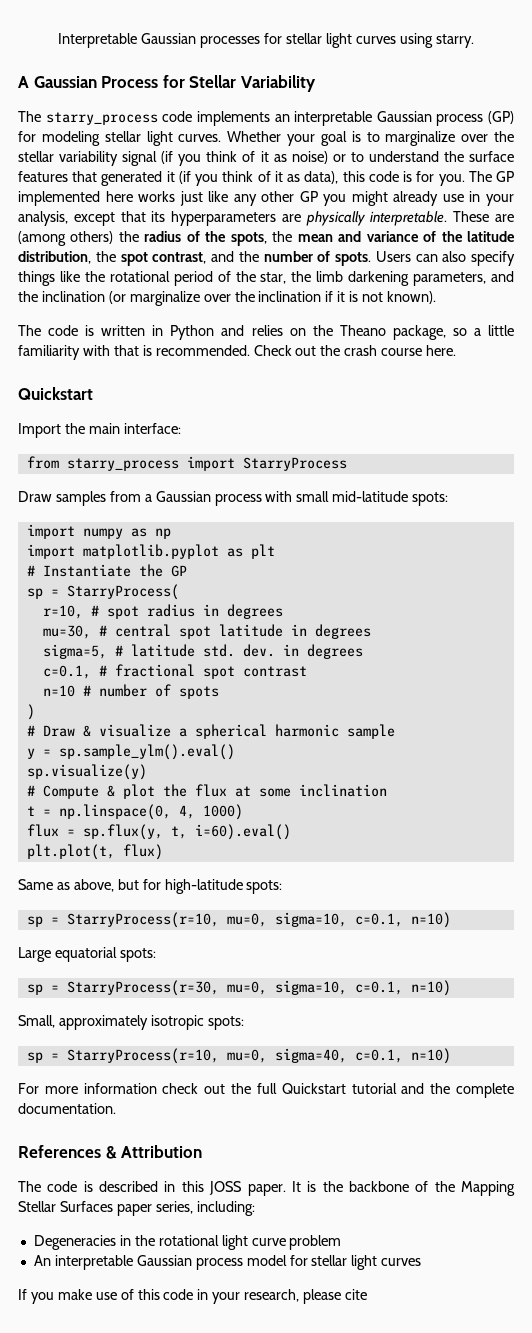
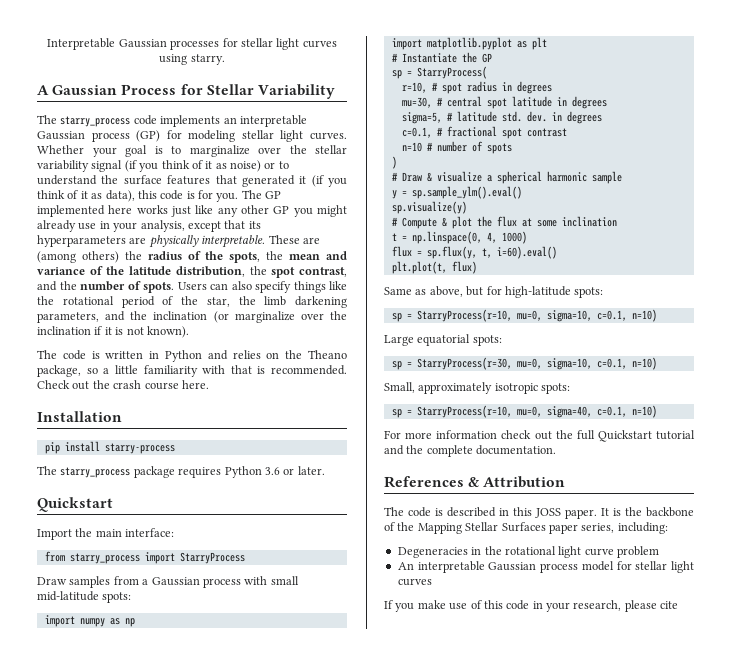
+ Installation
+ pip install starry-process
+ The starry_process package requires Python 3.6 or later.

